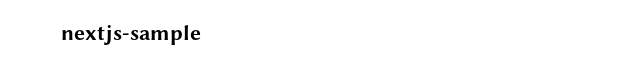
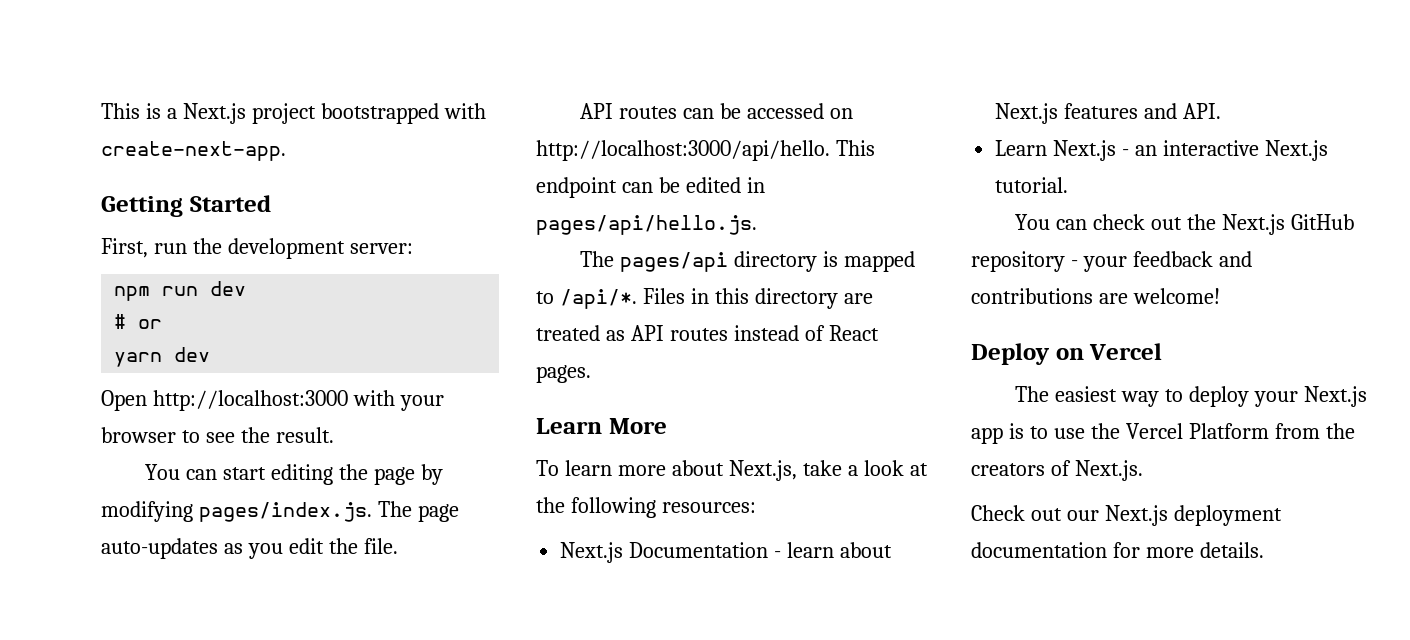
- nextjs-sample
+ This is a Next.js project bootstrapped with create-next-app.
+ Getting Started
+ First, run the development server:
+ npm run dev
+ # or
+ yarn dev
+ Open http://localhost:3000 with your browser to see the result.
+ You can start editing the page by modifying pages/index.js. The page auto-updates as you edit the file.
+ API routes can be accessed on http://localhost:3000/api/hello. This endpoint can be edited in pages/api/hello.js.
+ The pages/api directory is mapped to /api/*. Files in this directory are treated as API routes instead of React pages.
+ Learn More
+ To learn more about Next.js, take a look at the following resources:
+ Next.js Documentation - learn about Next.js features and API.
+ Learn Next.js - an interactive Next.js tutorial.
+ You can check out the Next.js GitHub repository - your feedback and contributions are welcome!
+ Deploy on Vercel
+ The easiest way to deploy your Next.js app is to use the Vercel Platform from the creators of Next.js.
+ Check out our Next.js deployment documentation for more details.

